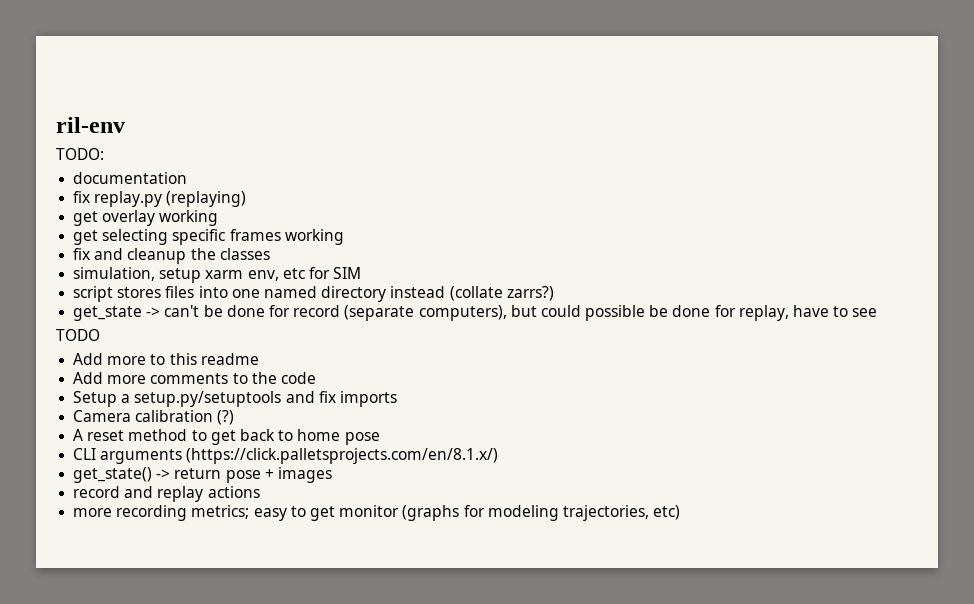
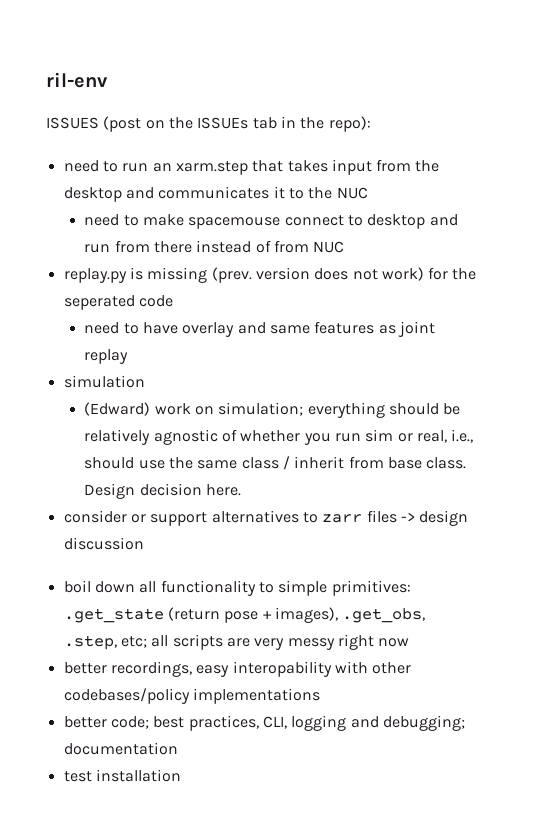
- TODO:
- documentation
- fix replay.py (replaying)
- get overlay working
- get selecting specific frames working
- fix and cleanup the classes
- simulation, setup xarm env, etc for SIM
- script stores files into one named directory instead (collate zarrs?)
- get_state -> can't be done for record (separate computers), but could possible be done for replay, have to see
- TODO
- Add more to this readme
- Add more comments to the code
- Setup a setup.py/setuptools and fix imports
- Camera calibration (?)
- A reset method to get back to home pose
- CLI arguments (https://click.palletsprojects.com/en/8.1.x/)
- get_state() -> return pose + images
- record and replay actions
- more recording metrics; easy to get monitor (graphs for modeling trajectories, etc)
+ ISSUES (post on the ISSUEs tab in the repo):
+ need to run an xarm.step that takes input from the desktop and communicates it to the NUC
+ need to make spacemouse connect to desktop and run from there instead of from NUC
+ replay.py is missing (prev. version does not work) for the seperated code
+ need to have overlay and same features as joint replay
+ simulation
+ (Edward) work on simulation; everything should be relatively agnostic of whether you run sim or real, i.e., should use the same class / inherit from base class. Design decision here.
+ consider or support alternatives to zarr files -> design discussion
+ boil down all functionality to simple primitives: .get_state (return pose + images), .get_obs, .step, etc; all scripts are very messy right now
+ better recordings, easy interopability with other codebases/policy implementations
+ better code; best practices, CLI, logging and debugging; documentation
+ test installation

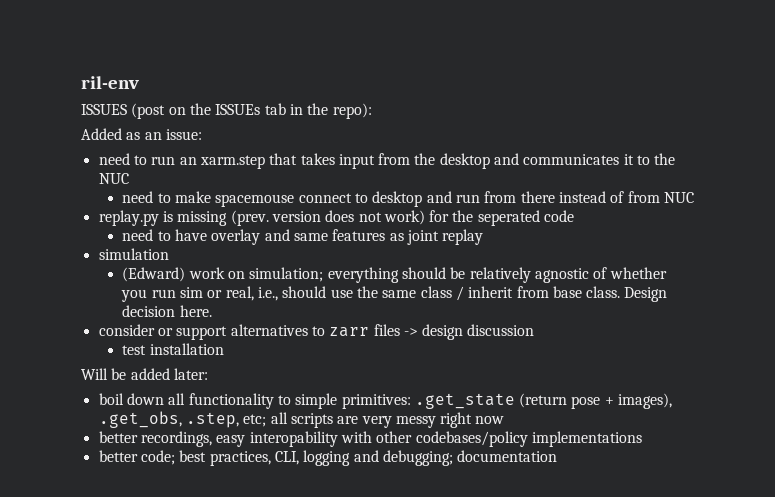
+ Added as an issue:
+ test installation
+ Will be added later:
- test installation

